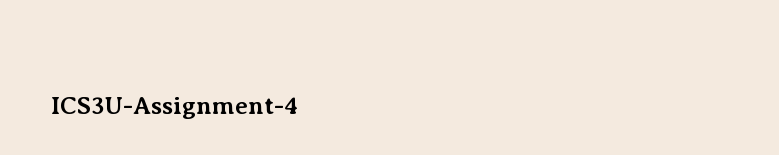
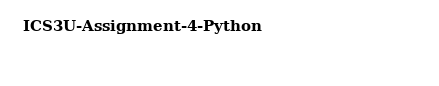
- ICS3U-Assignment-4
+ ICS3U-Assignment-4-Python

